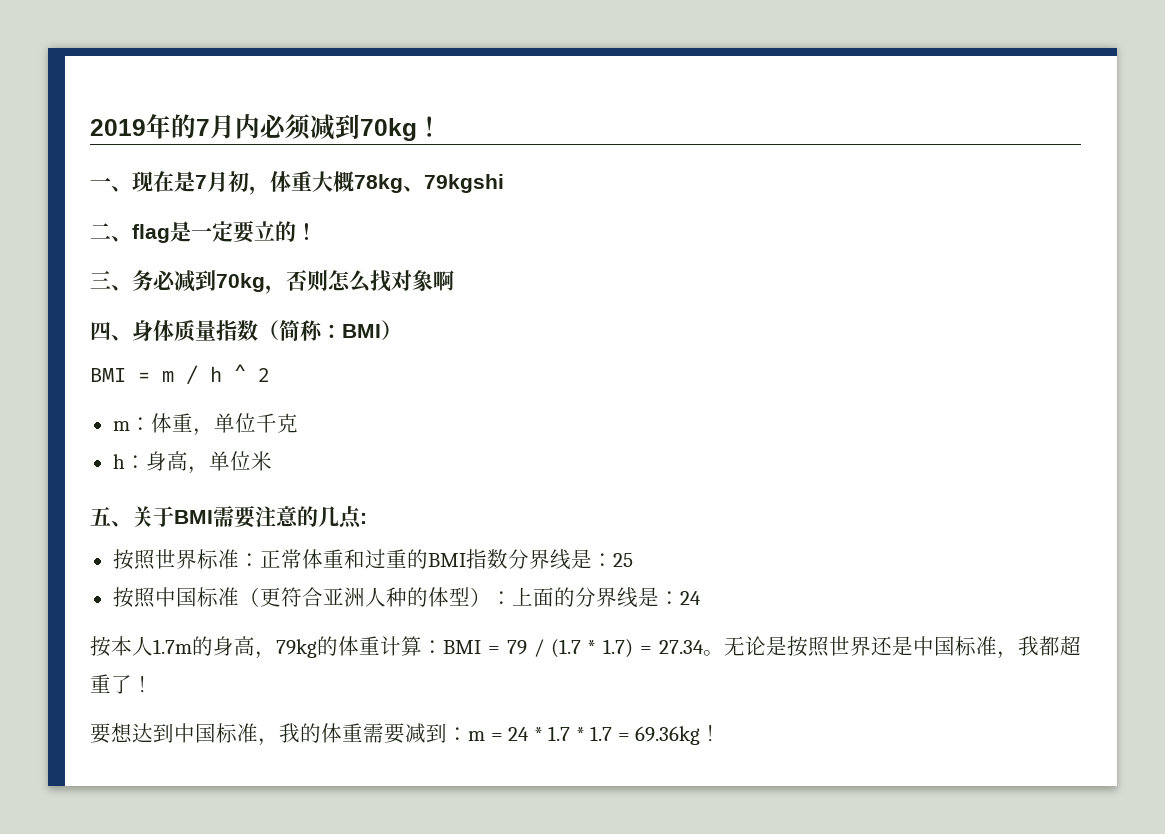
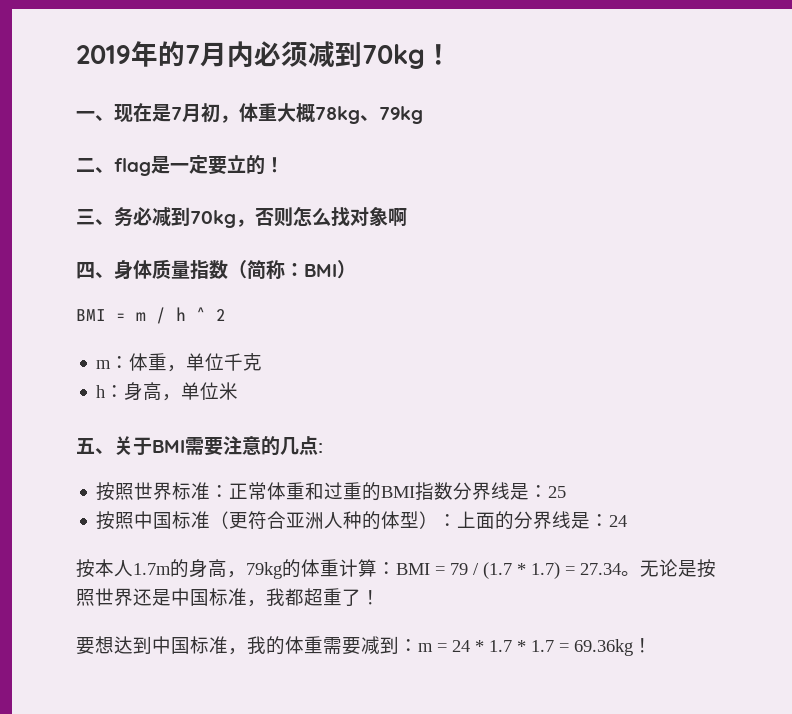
- 一、现在是7月初，体重大概78kg、79kgshi
+ 一、现在是7月初，体重大概78kg、79kg

